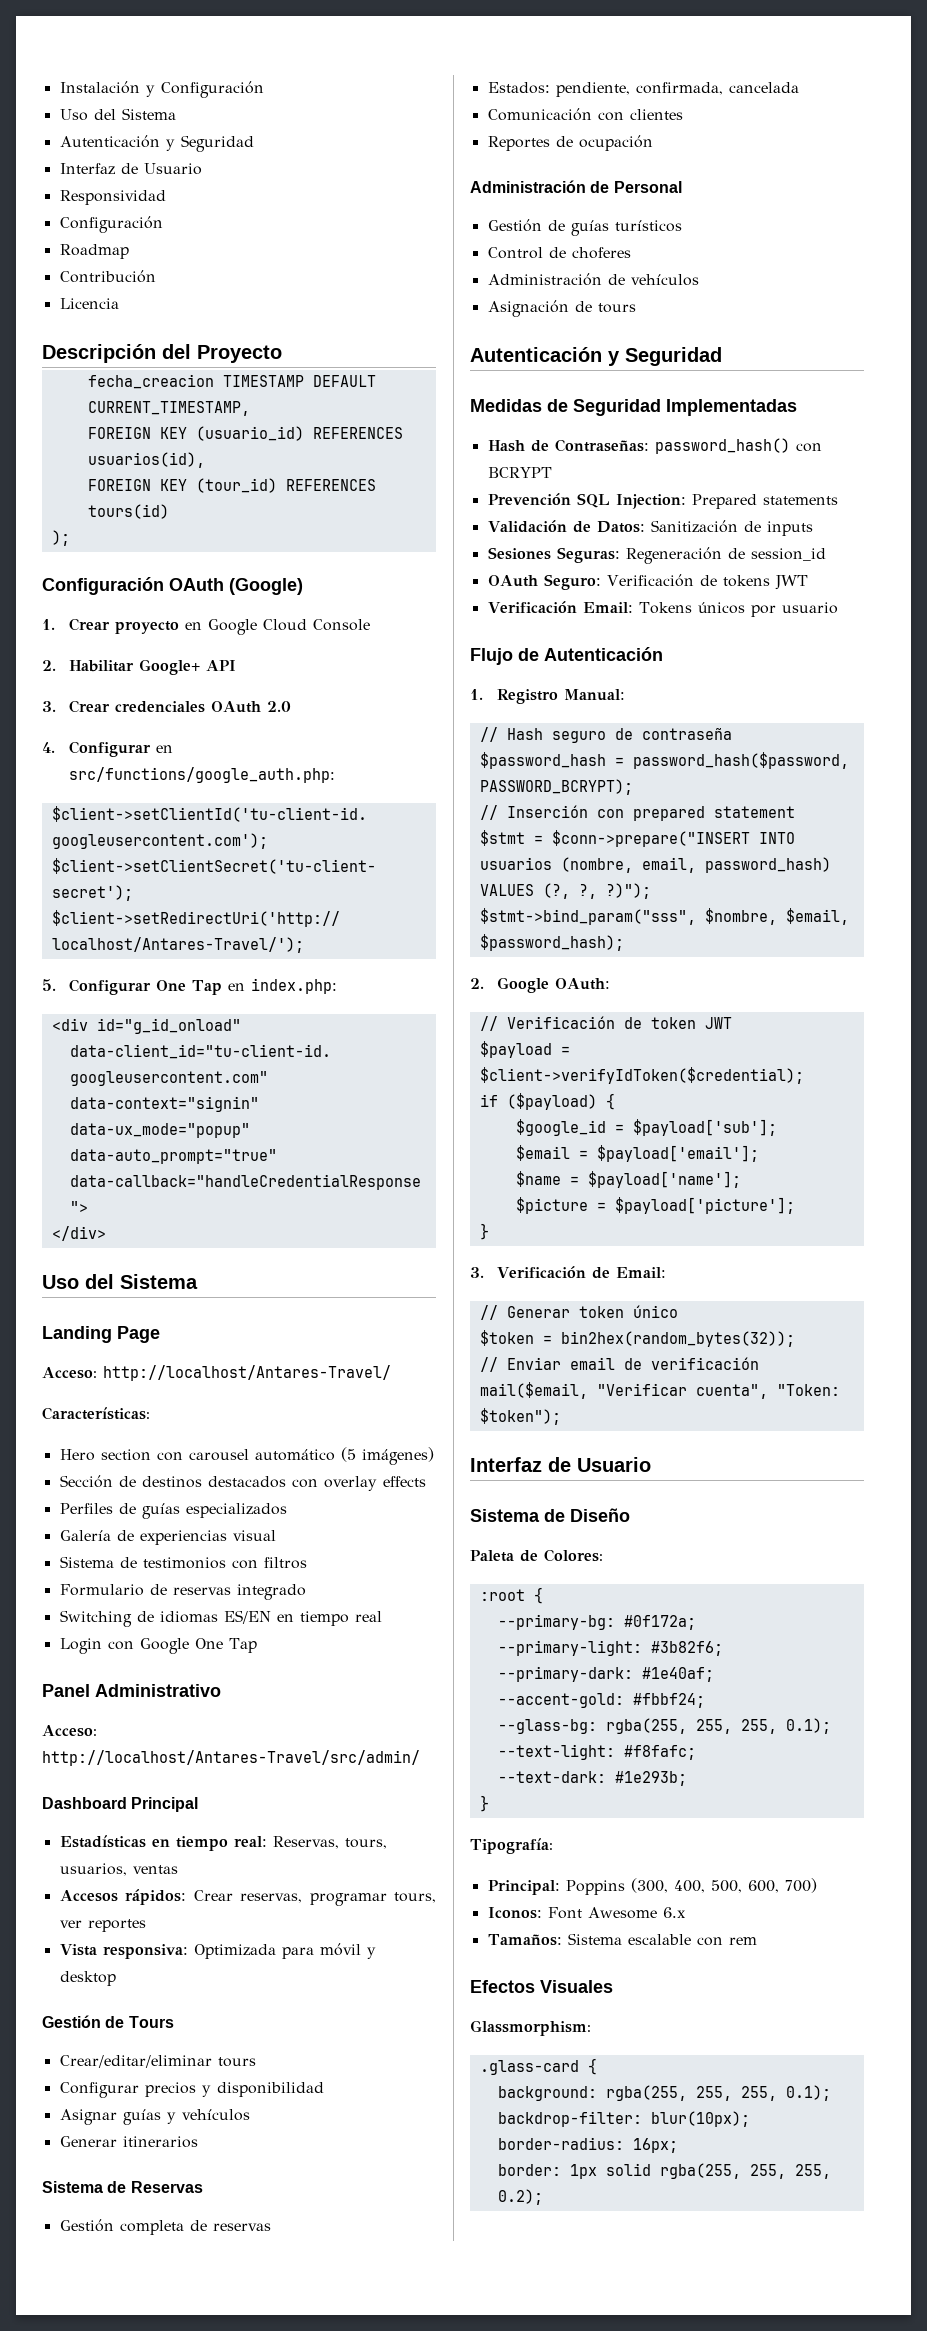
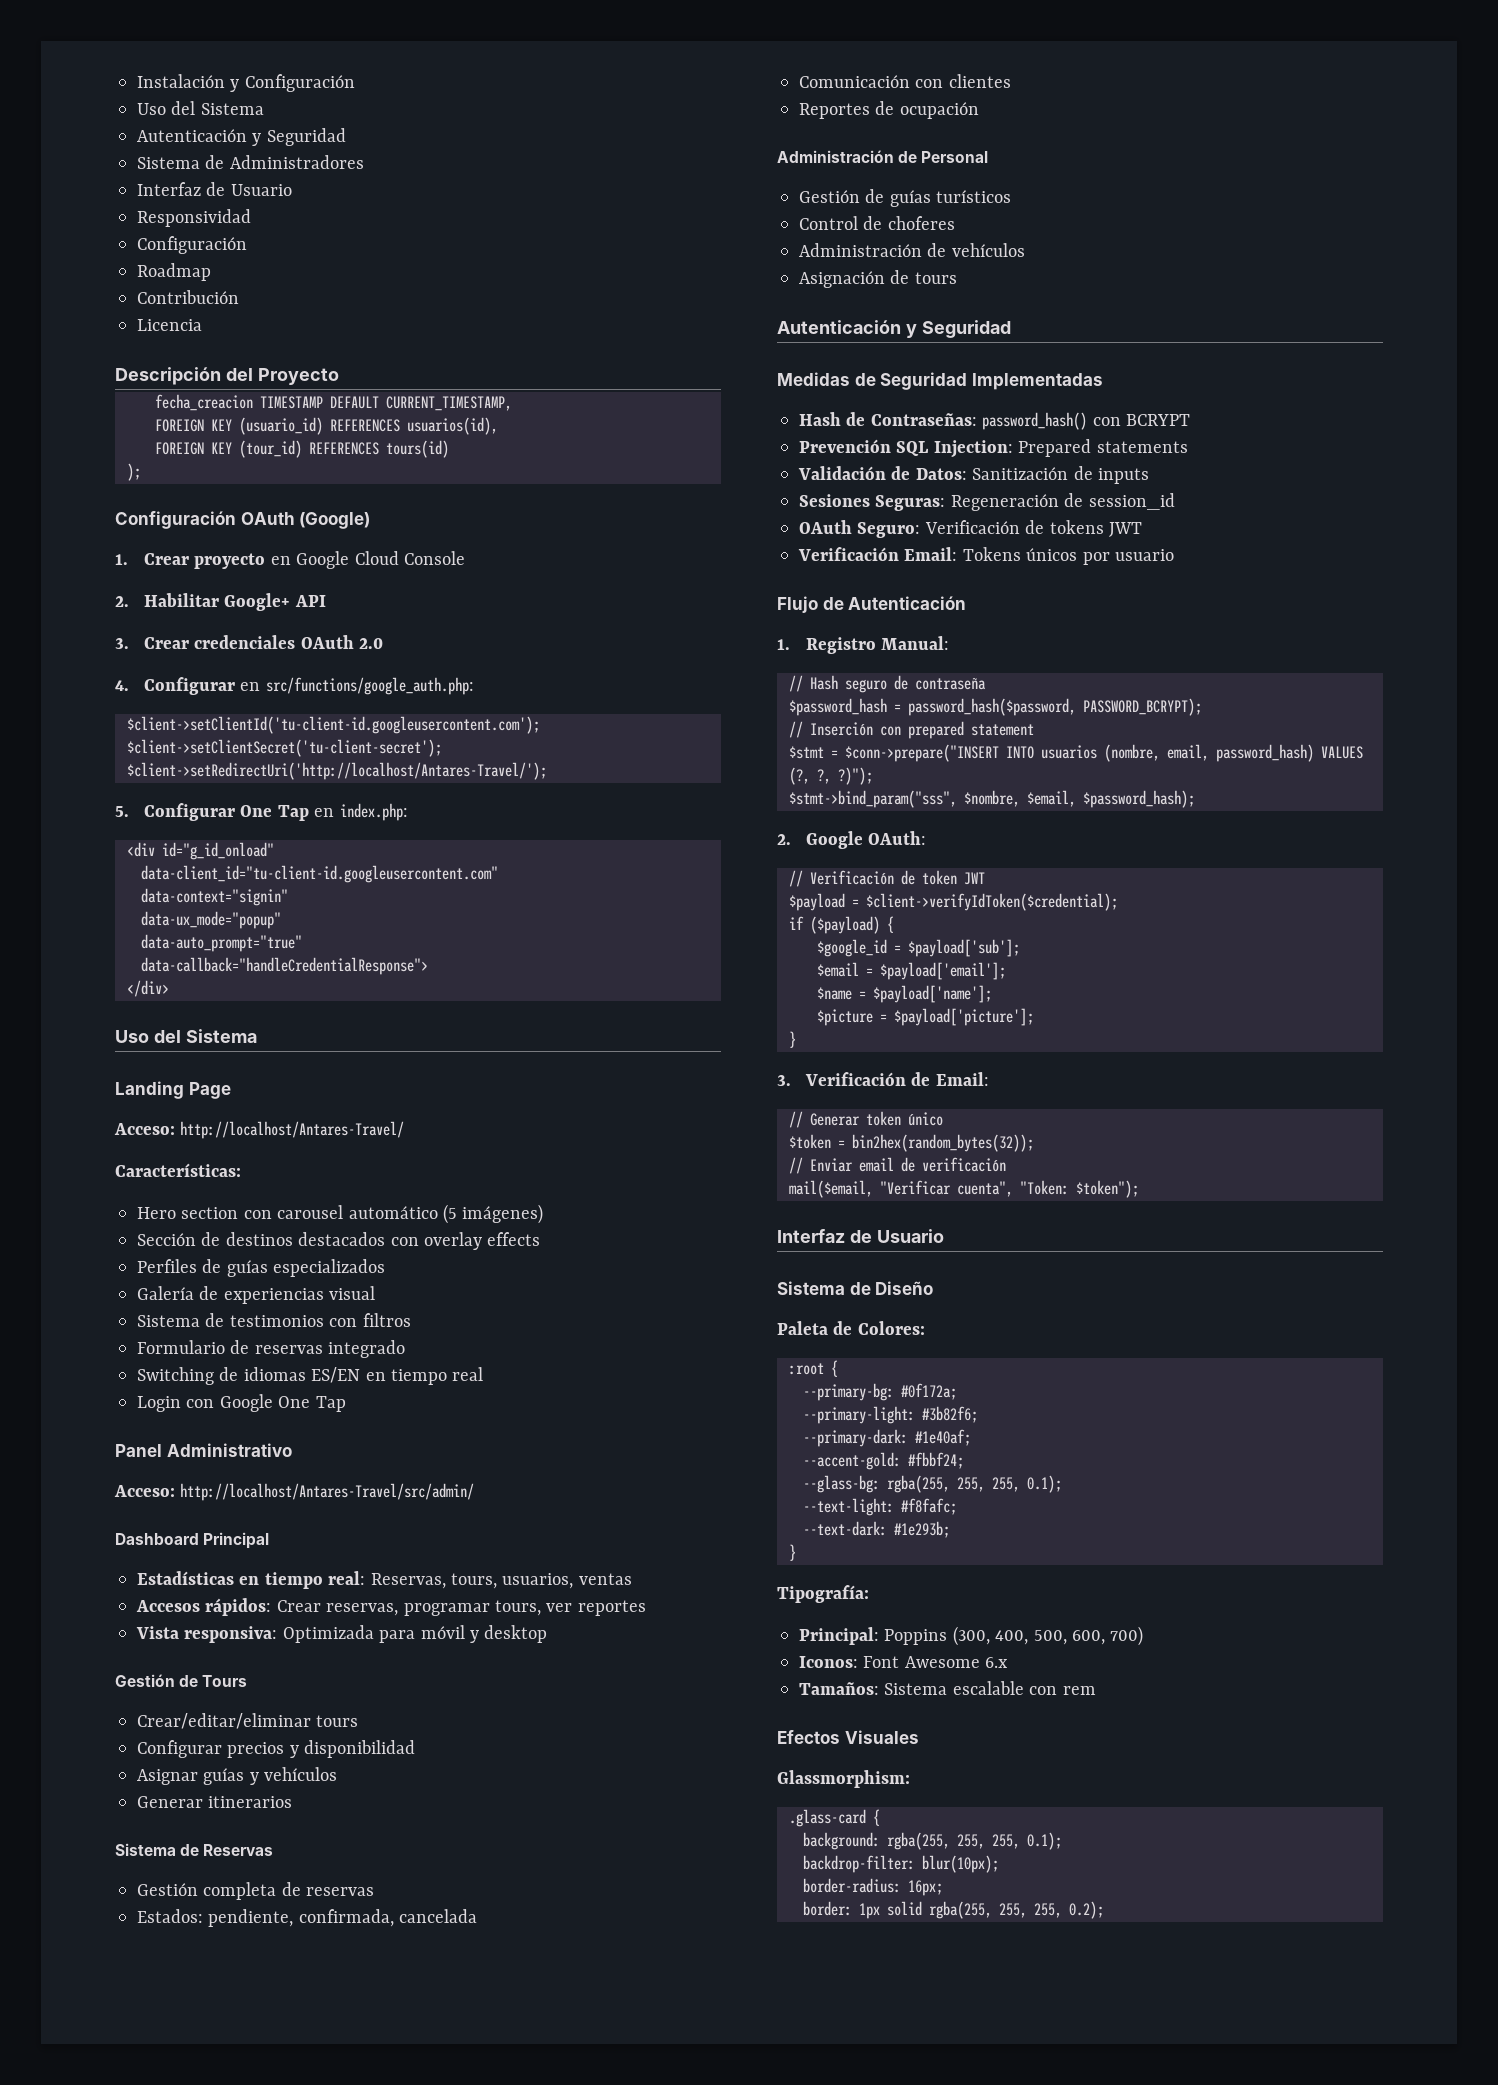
+ Sistema de Administradores

